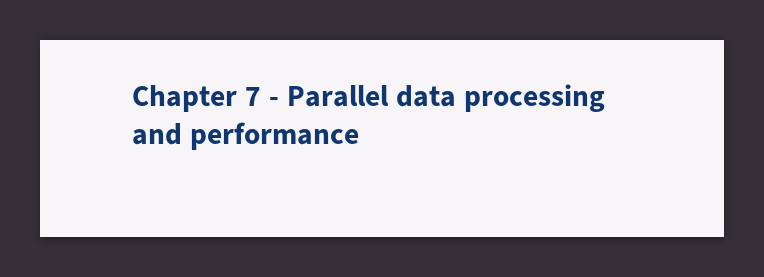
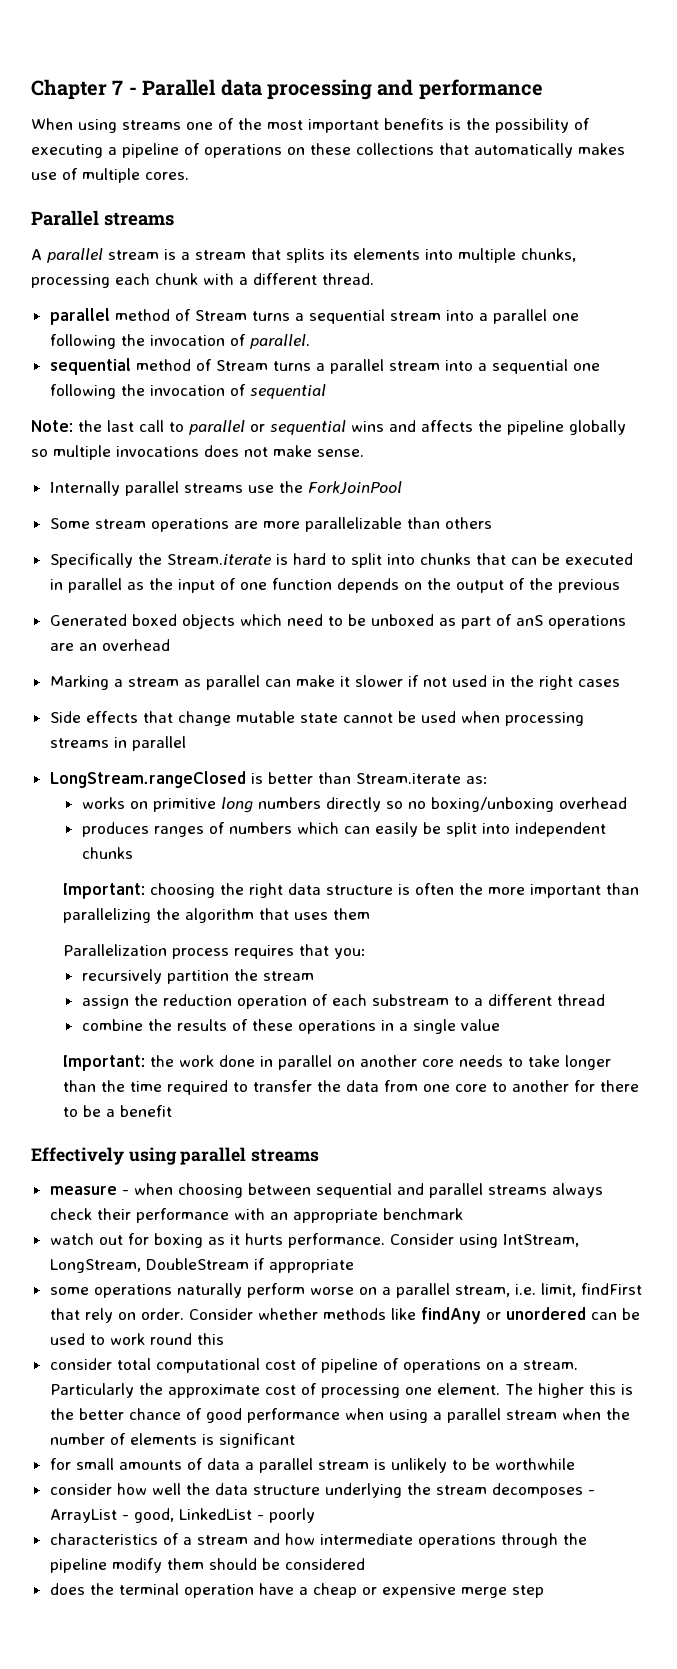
+ When using streams one of the most important benefits is the possibility of executing a pipeline of operations on these collections that automatically makes use of multiple cores.
+ Parallel streams
+ A parallel stream is a stream that splits its elements into multiple chunks, processing each chunk with a different thread.
+ parallel method of Stream turns a sequential stream into a parallel one following the invocation of parallel.
+ sequential method of Stream turns a parallel stream into a sequential one following the invocation of sequential
+ Note: the last call to parallel or sequential wins and affects the pipeline globally so multiple invocations does not make sense.
+ Internally parallel streams use the ForkJoinPool
+ Some stream operations are more parallelizable than others
+ Specifically the Stream.iterate is hard to split into chunks that can be executed in parallel as the input of one function depends on the output of the previous
+ Generated boxed objects which need to be unboxed as part of anS operations are an overhead
+ Marking a stream as parallel can make it slower if not used in the right cases
+ Side effects that change mutable state cannot be used when processing streams in parallel
+ LongStream.rangeClosed is better than Stream.iterate as:
+ works on primitive long numbers directly so no boxing/unboxing overhead
+ produces ranges of numbers which can easily be split into independent chunks
+ Important: choosing the right data structure is often the more important than parallelizing the algorithm that uses them
+ Parallelization process requires that you:
+ recursively partition the stream
+ assign the reduction operation of each substream to a different thread
+ combine the results of these operations in a single value
+ Important: the work done in parallel on another core needs to take longer than the time required to transfer the data from one core to another for there to be a benefit
+ Effectively using parallel streams
+ measure - when choosing between sequential and parallel streams always check their performance with an appropriate benchmark
+ watch out for boxing as it hurts performance. Consider using IntStream, LongStream, DoubleStream if appropriate
+ some operations naturally perform worse on a parallel stream, i.e. limit, findFirst that rely on order. Consider whether methods like findAny or unordered can be used to work round this
+ consider total computational cost of pipeline of operations on a stream. Particularly the approximate cost of processing one element. The higher this is the better chance of good performance when using a parallel stream when the number of elements is significant
+ for small amounts of data a parallel stream is unlikely to be worthwhile
+ consider how well the data structure underlying the stream decomposes - ArrayList - good, LinkedList - poorly
+ characteristics of a stream and how intermediate operations through the pipeline modify them should be considered
+ does the terminal operation have a cheap or expensive merge step

